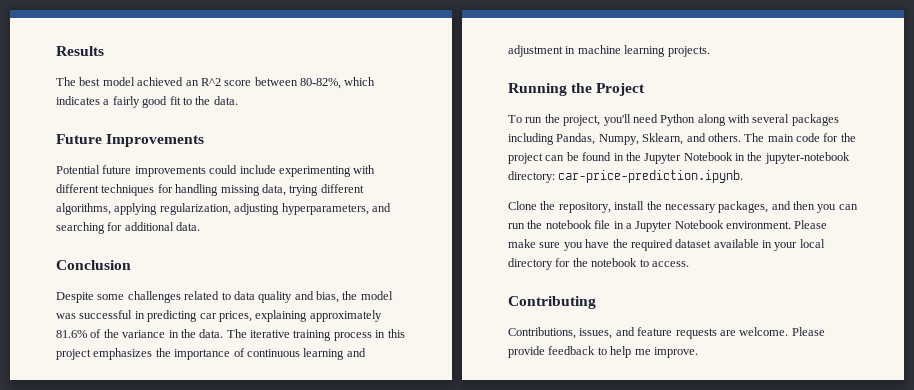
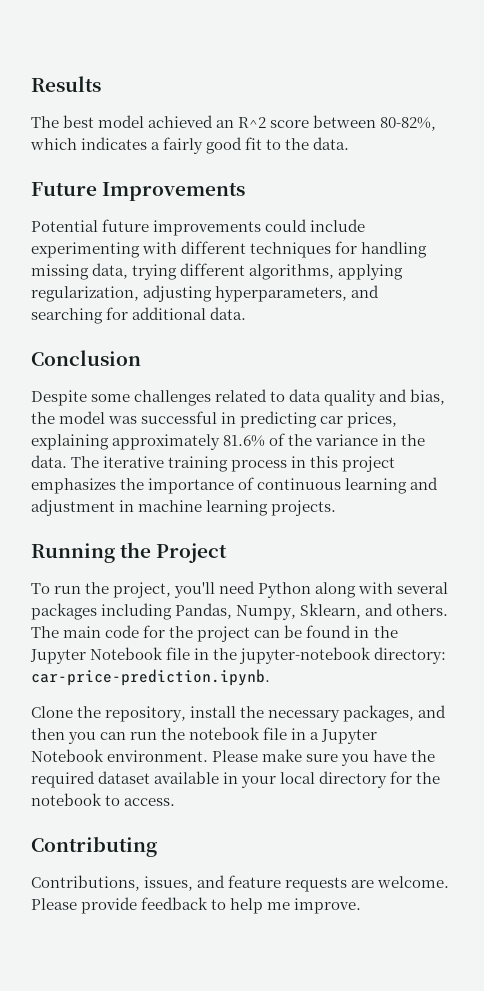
- The main code for the project can be found in the Jupyter Notebook in the jupyter-notebook directory: car-price-prediction.ipynb.
+ The main code for the project can be found in the Jupyter Notebook file in the jupyter-notebook directory: car-price-prediction.ipynb.

